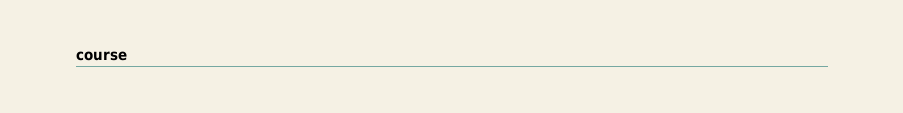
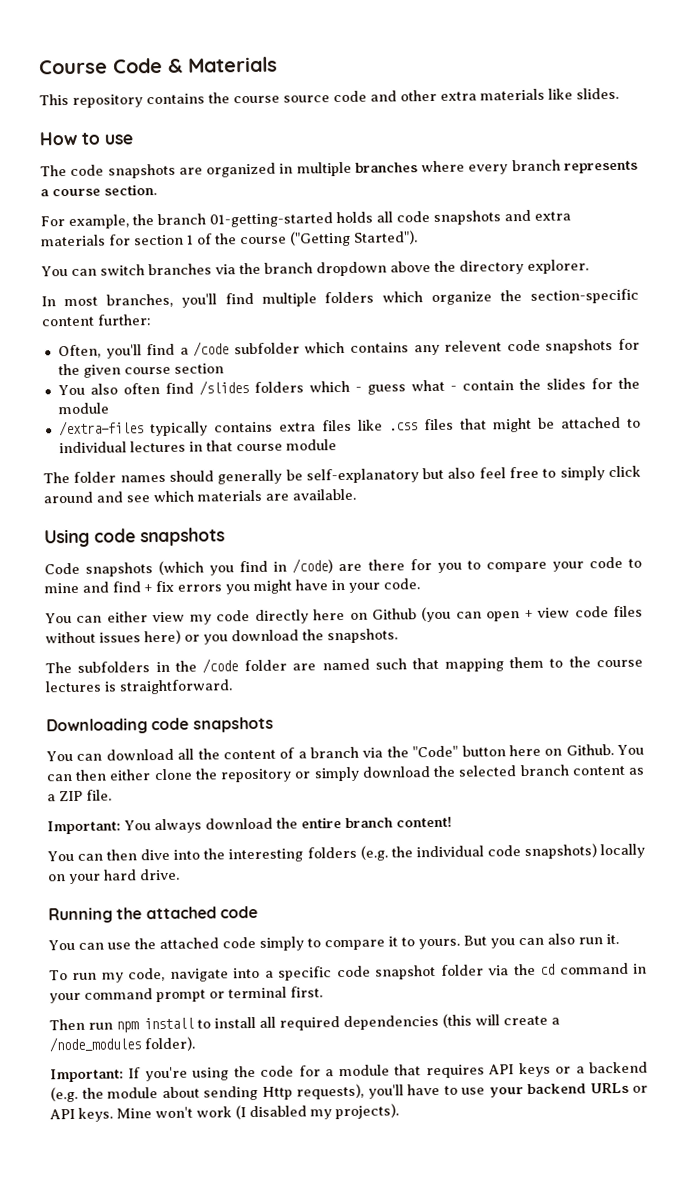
- course
+ Course Code & Materials
+ This repository contains the course source code and other extra materials like slides.
+ How to use
+ The code snapshots are organized in multiple branches where every branch represents a course section.
+ For example, the branch 01-getting-started holds all code snapshots and extra materials for section 1 of the course ("Getting Started").
+ You can switch branches via the branch dropdown above the directory explorer.
+ In most branches, you'll find multiple folders which organize the section-specific content further:
+ Often, you'll find a /code subfolder which contains any relevent code snapshots for the given course section
+ You also often find /slides folders which - guess what - contain the slides for the module
+ /extra-files typically contains extra files like .css files that might be attached to individual lectures in that course module
+ The folder names should generally be self-explanatory but also feel free to simply click around and see which materials are available.
+ Using code snapshots
+ Code snapshots (which you find in /code) are there for you to compare your code to mine and find + fix errors you might have in your code.
+ You can either view my code directly here on Github (you can open + view code files without issues here) or you download the snapshots.
+ The subfolders in the /code folder are named such that mapping them to the course lectures is straightforward.
+ Downloading code snapshots
+ You can download all the content of a branch via the "Code" button here on Github. You can then either clone the repository or simply download the selected branch content as a ZIP file.
+ Important: You always download the entire branch content!
+ You can then dive into the interesting folders (e.g. the individual code snapshots) locally on your hard drive.
+ Running the attached code
+ You can use the attached code simply to compare it to yours. But you can also run it.
+ To run my code, navigate into a specific code snapshot folder via the cd command in your command prompt or terminal first.
+ Then run npm install to install all required dependencies (this will create a /node_modules folder).
+ Important: If you're using the code for a module that requires API keys or a backend (e.g. the module about sending Http requests), you'll have to use your backend URLs or API keys. Mine won't work (I disabled my projects).

